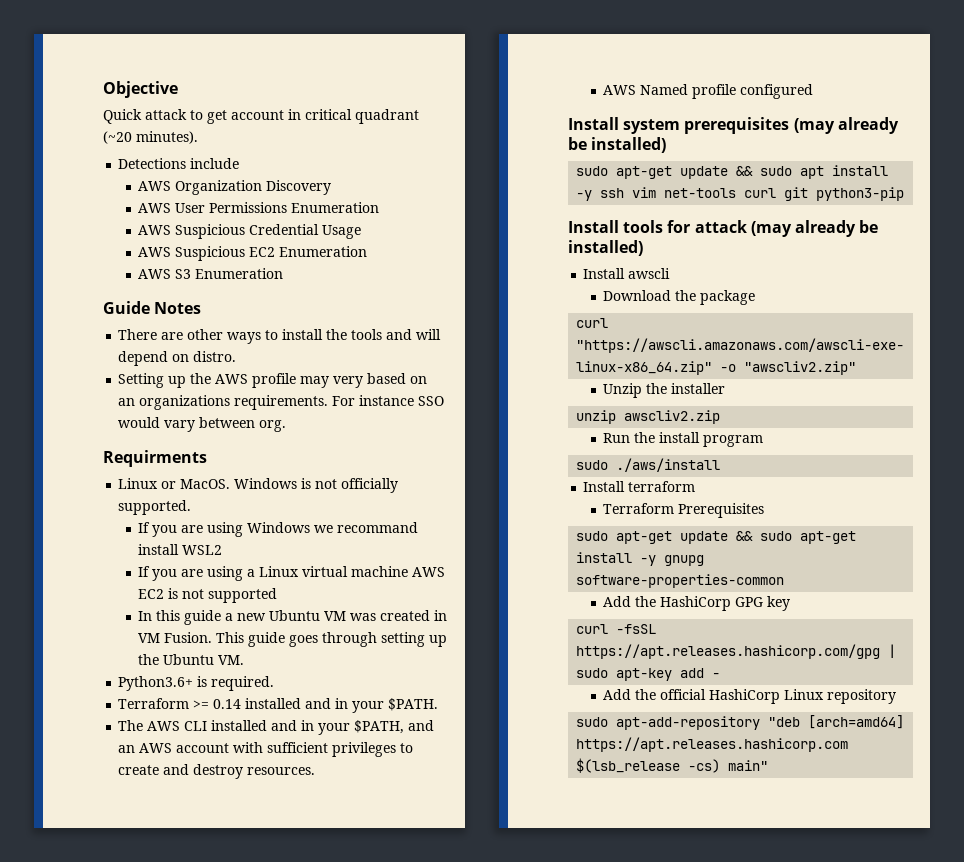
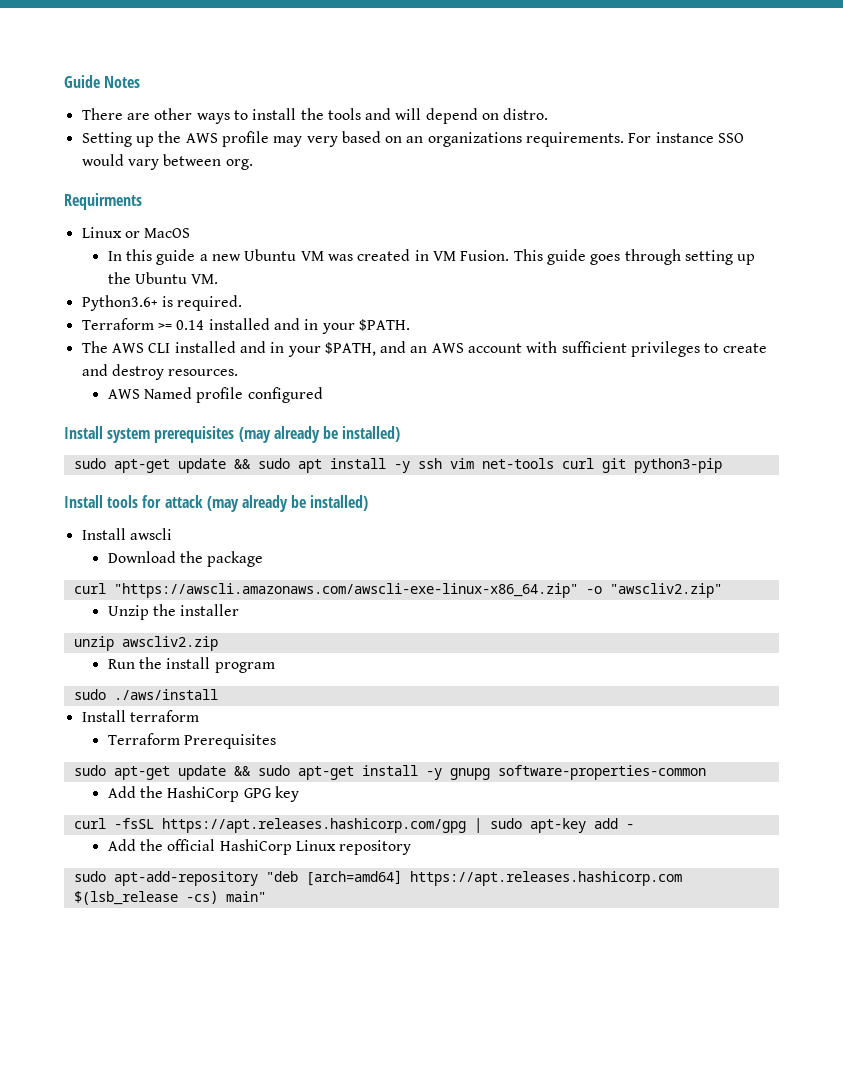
- Objective
- Quick attack to get account in critical quadrant (~20 minutes).
- Detections include
- AWS Organization Discovery
- AWS User Permissions Enumeration
- AWS Suspicious Credential Usage
- AWS Suspicious EC2 Enumeration
- AWS S3 Enumeration
- Linux or MacOS. Windows is not officially supported.
- If you are using Windows we recommand install WSL2
- If you are using a Linux virtual machine AWS EC2 is not supported
+ Linux or MacOS

